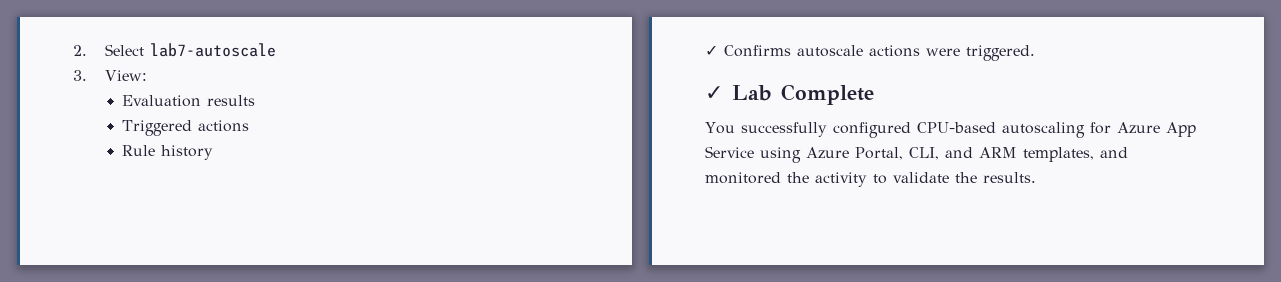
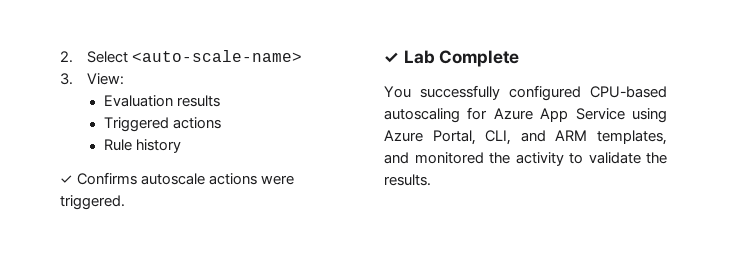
- 2. Select lab7-autoscale
+ 2. Select <auto-scale-name>

